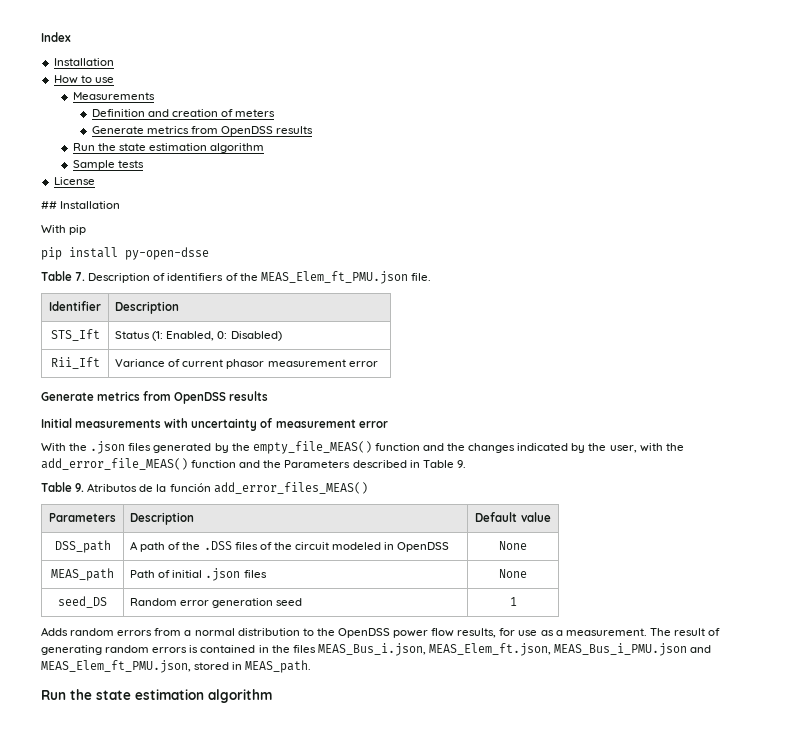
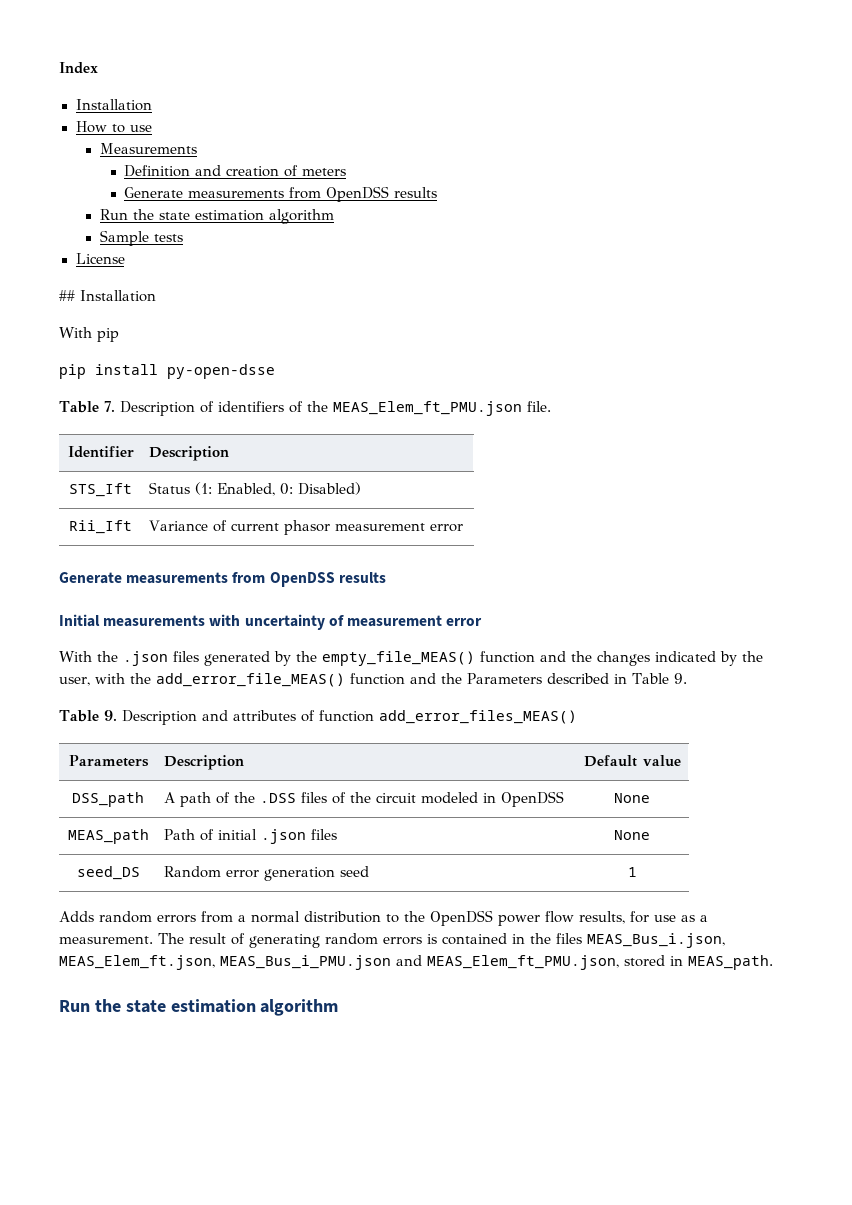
  Definition and creation of meters
- Generate metrics from OpenDSS results
+ Generate measurements from OpenDSS results
  Rii_Ift | Variance of current phasor measurement error
- Generate metrics from OpenDSS results
+ Generate measurements from OpenDSS results
- Table 9. Atributos de la función add_error_files_MEAS()
+ Table 9. Description and attributes of function add_error_files_MEAS()

